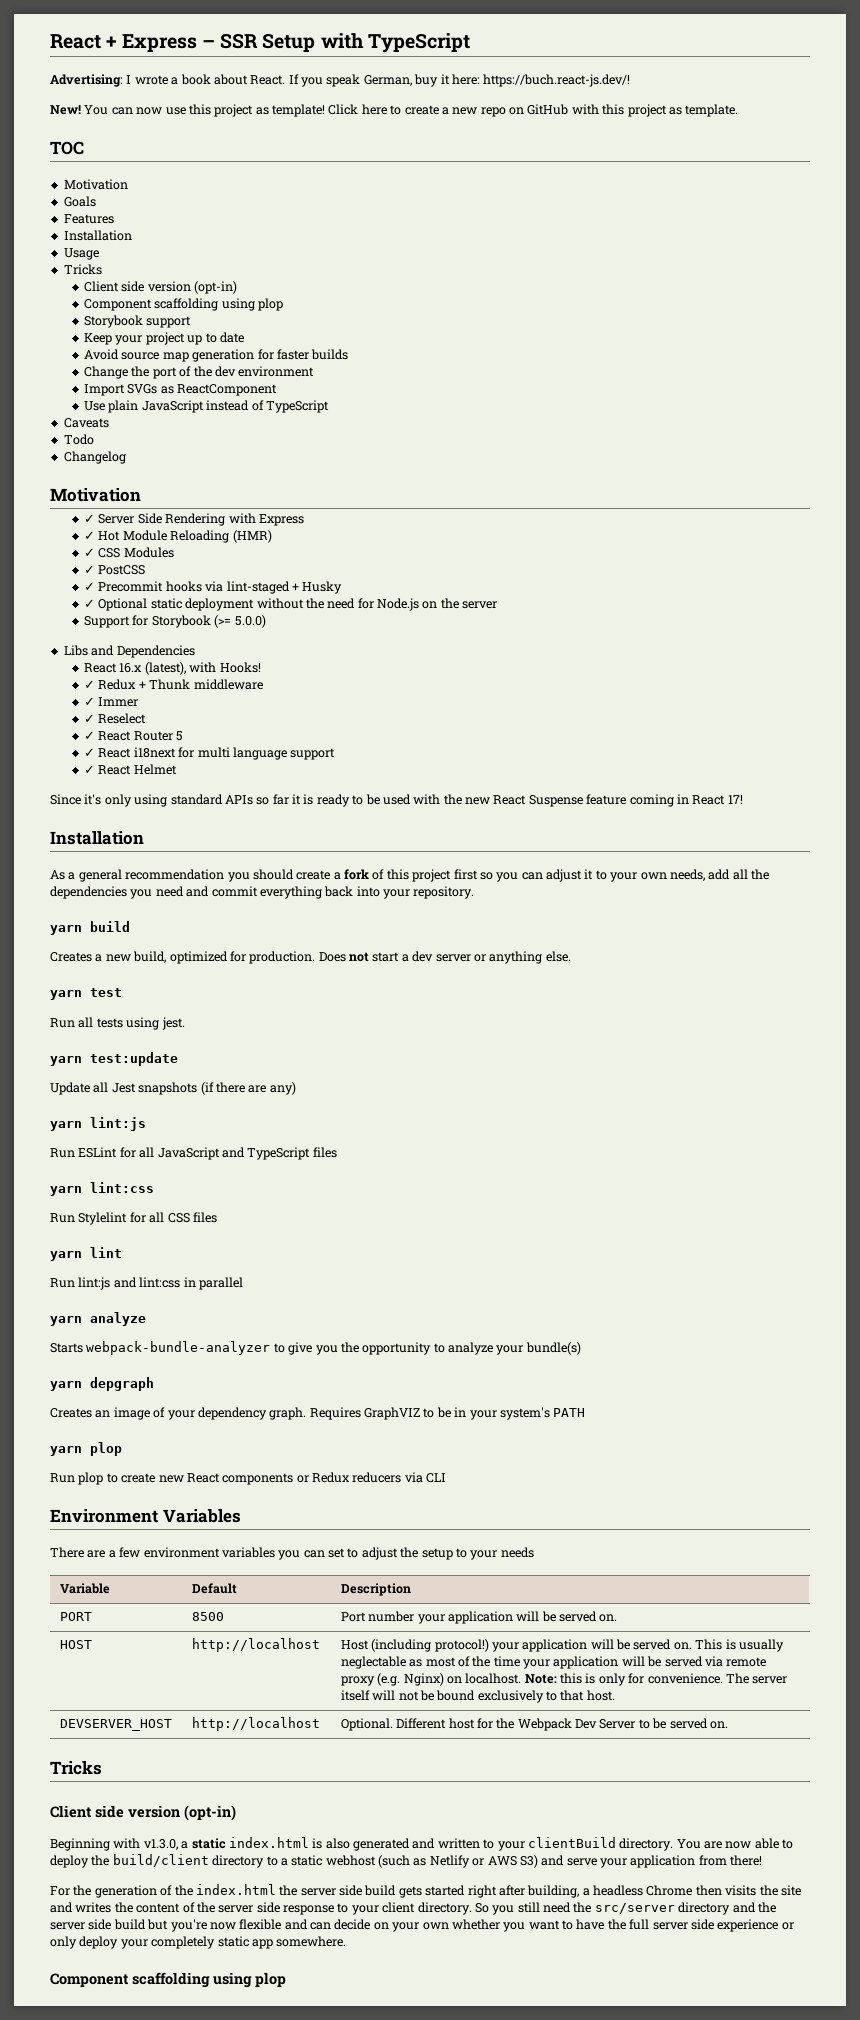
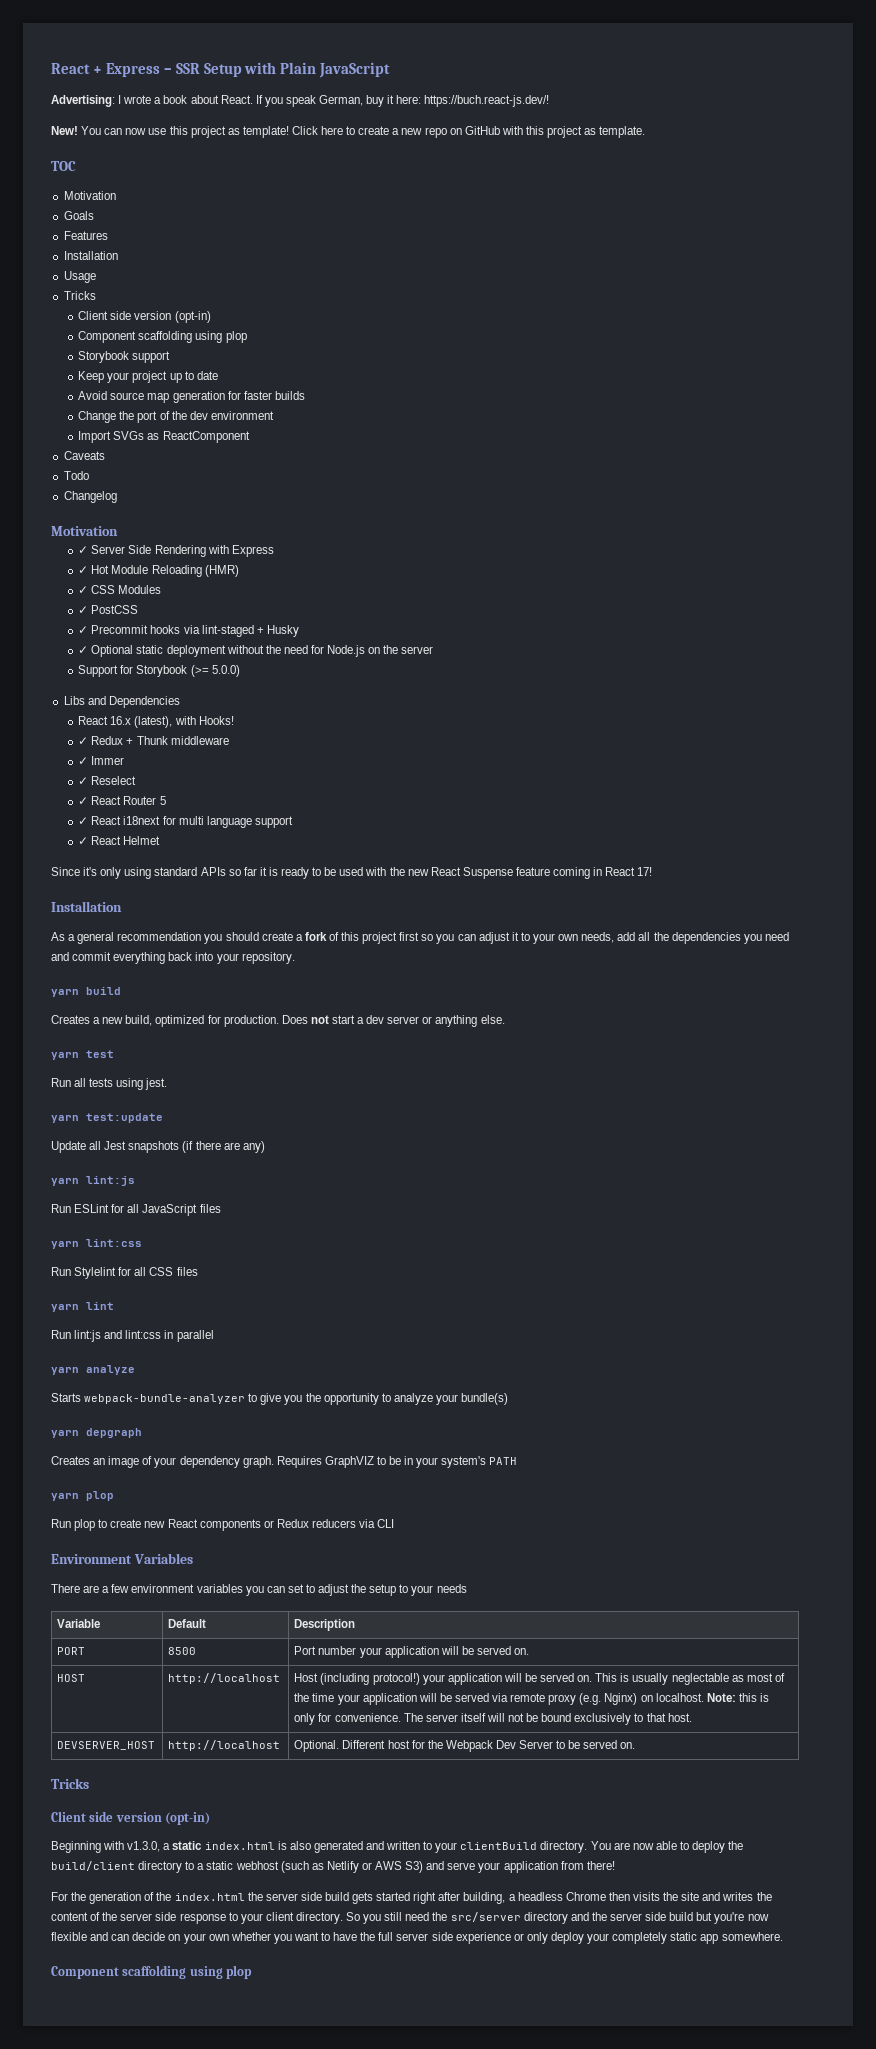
- React + Express – SSR Setup with TypeScript
+ React + Express – SSR Setup with Plain JavaScript
- Use plain JavaScript instead of TypeScript
- Run ESLint for all JavaScript and TypeScript files
+ Run ESLint for all JavaScript files

